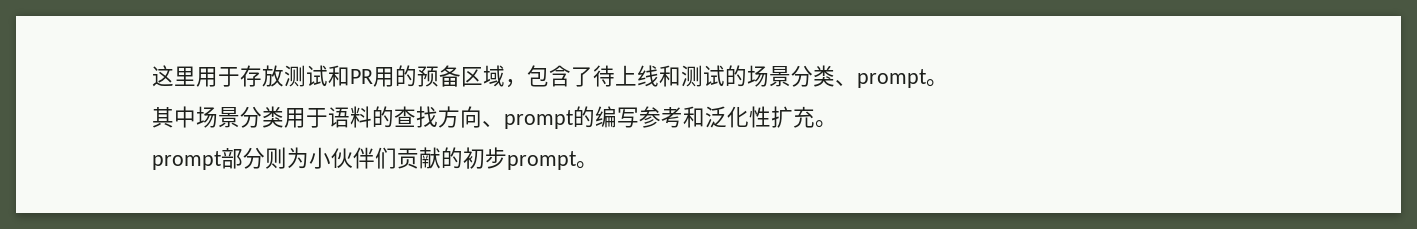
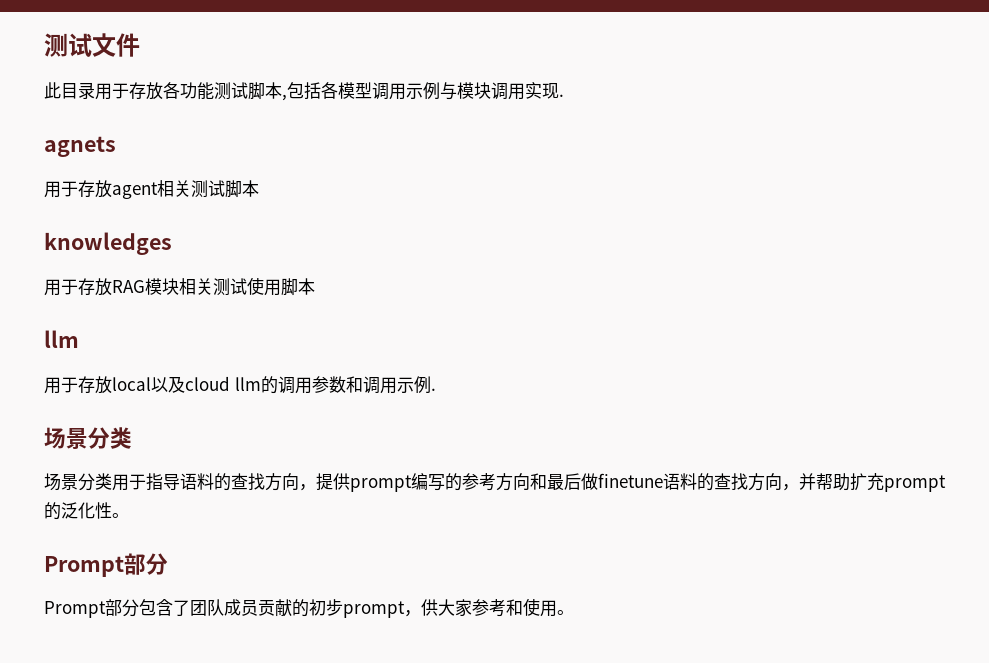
- 这里用于存放测试和PR用的预备区域，包含了待上线和测试的场景分类、prompt。
- 其中场景分类用于语料的查找方向、prompt的编写参考和泛化性扩充。
- prompt部分则为小伙伴们贡献的初步prompt。
+ 测试文件
+ 此目录用于存放各功能测试脚本,包括各模型调用示例与模块调用实现.
+ agnets
+ 用于存放agent相关测试脚本
+ knowledges
+ 用于存放RAG模块相关测试使用脚本
+ llm
+ 用于存放local以及cloud llm的调用参数和调用示例.
+ 场景分类
+ 场景分类用于指导语料的查找方向，提供prompt编写的参考方向和最后做finetune语料的查找方向，并帮助扩充prompt的泛化性。
+ Prompt部分
+ Prompt部分包含了团队成员贡献的初步prompt，供大家参考和使用。

